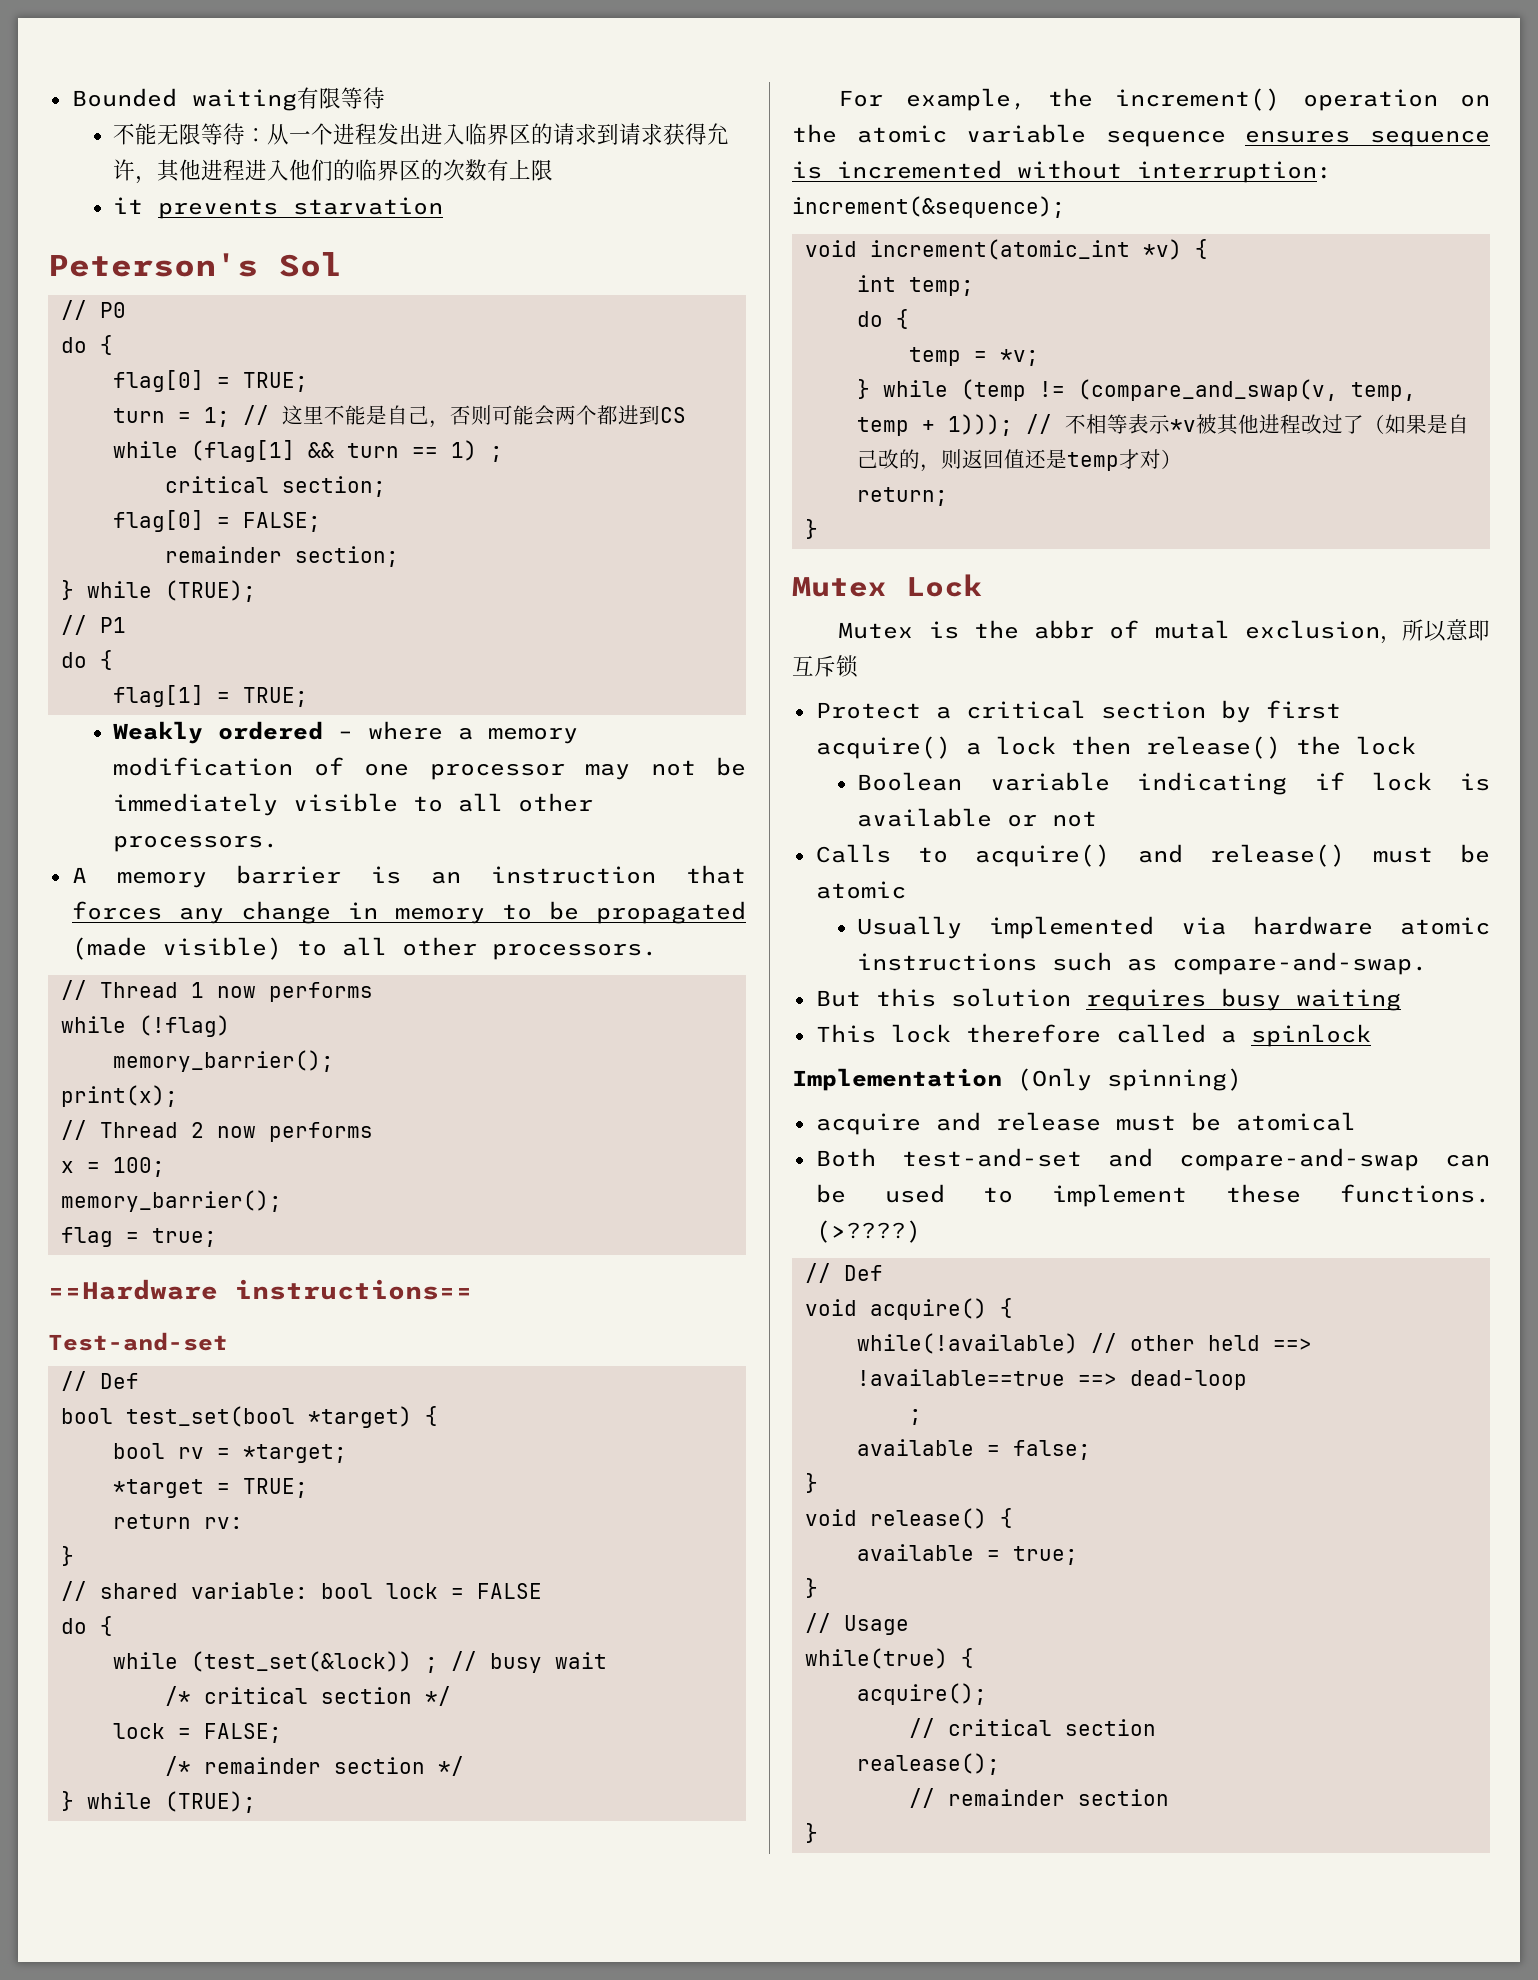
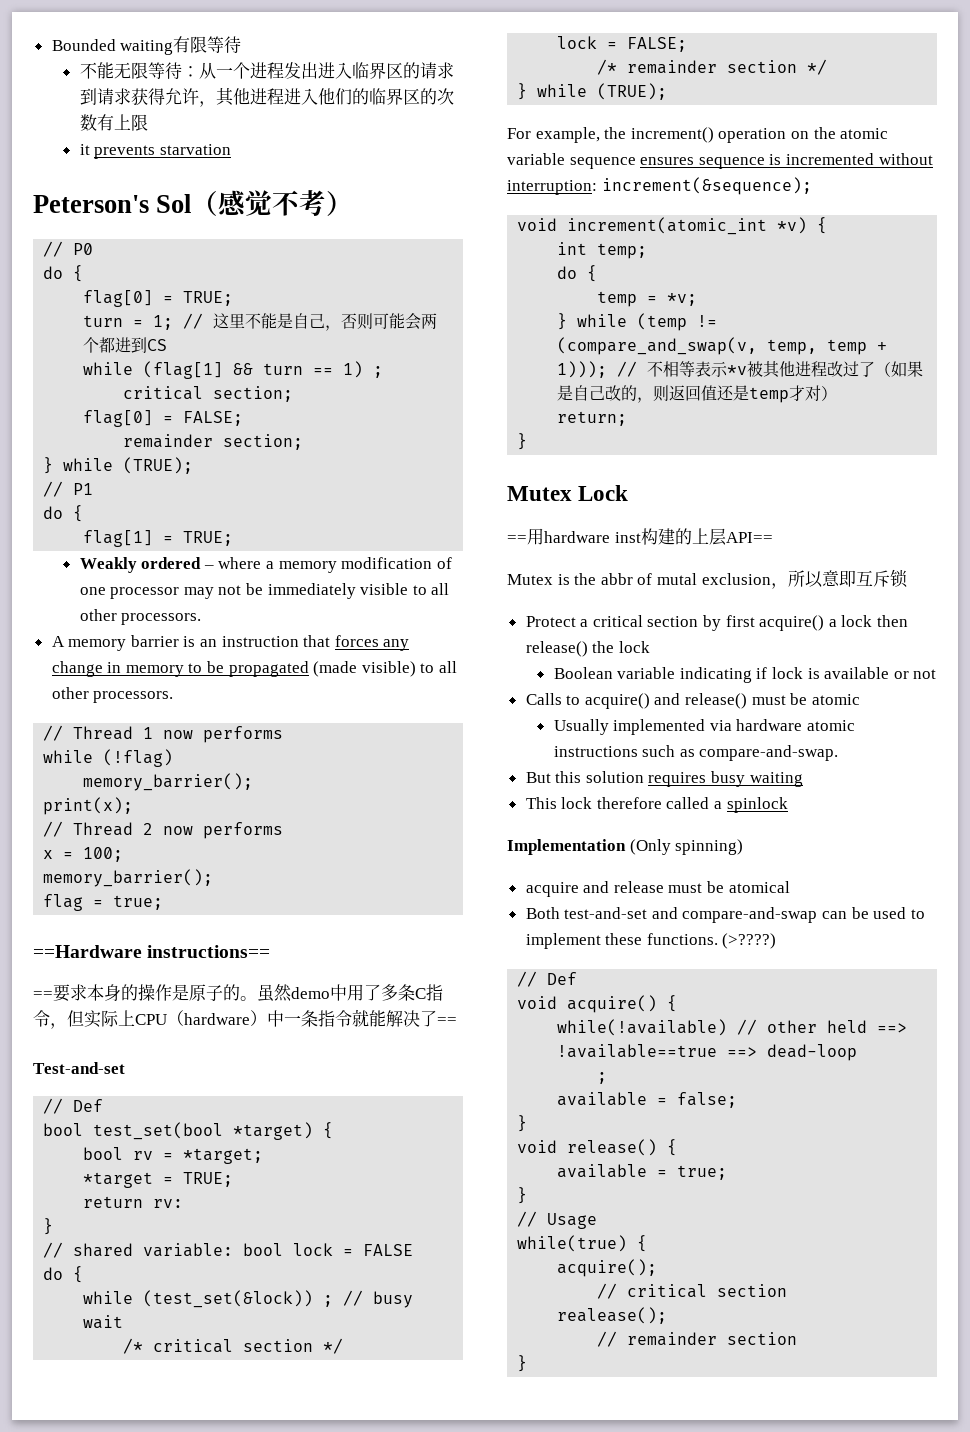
- Peterson's Sol
+ Peterson's Sol（感觉不考）
+ ==要求本身的操作是原子的。虽然demo中用了多条C指令，但实际上CPU（hardware）中一条指令就能解决了==
+ ==用hardware inst构建的上层API==

